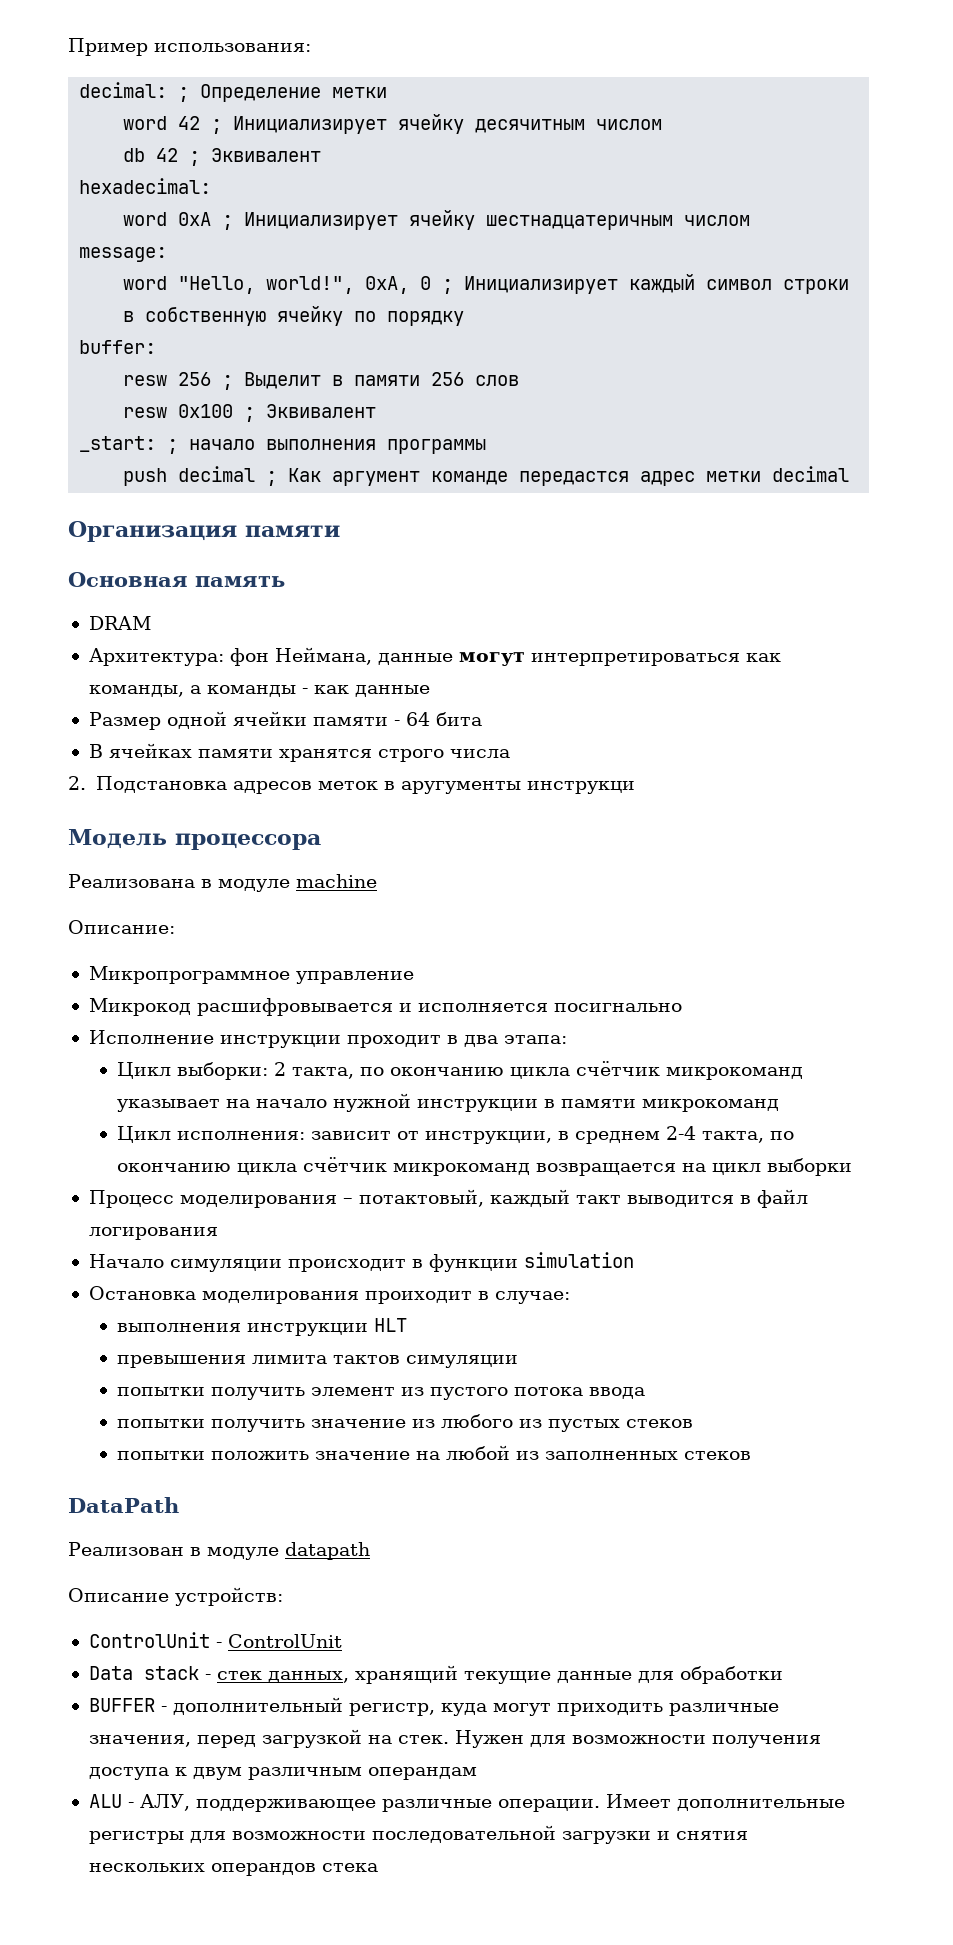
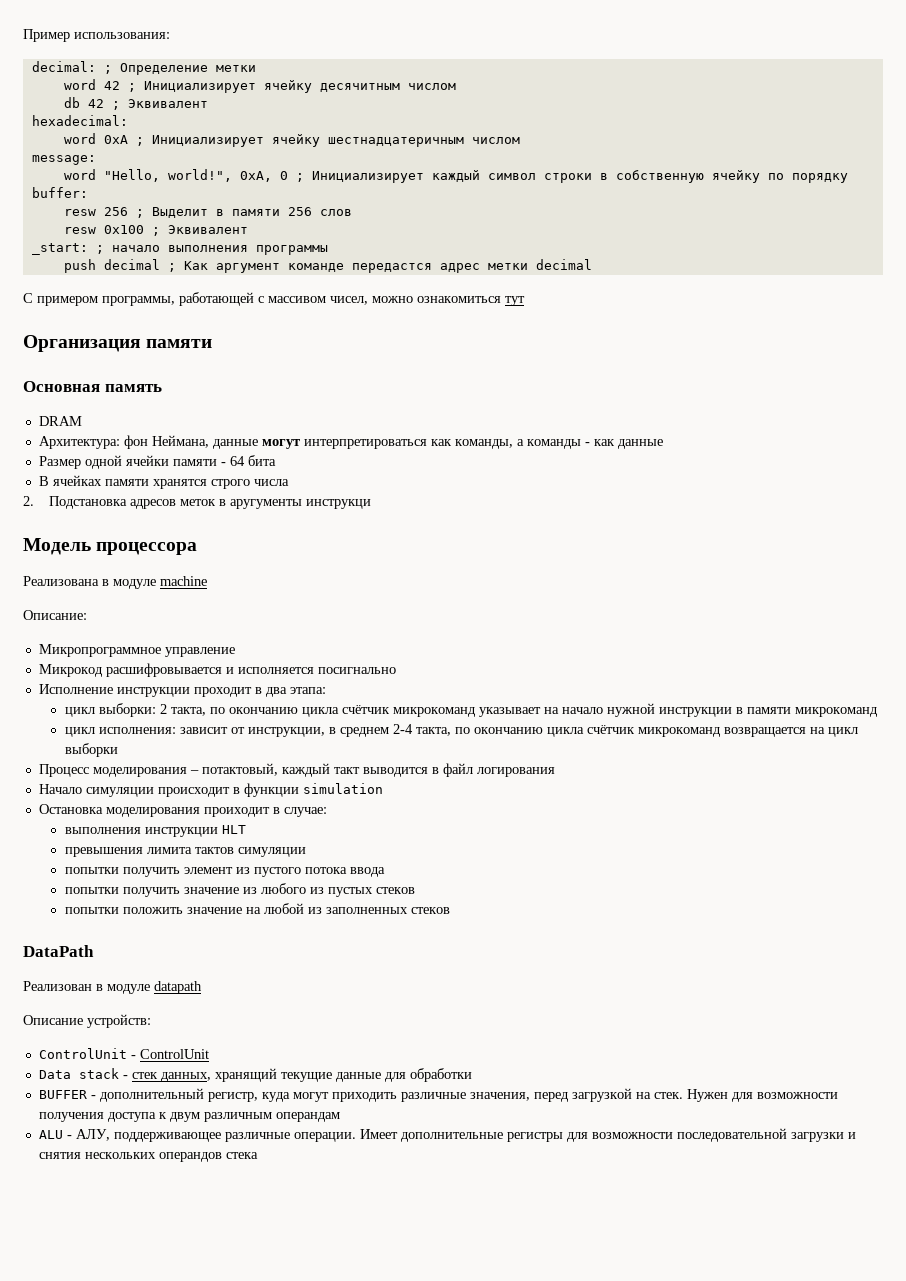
+ С примером программы, работающей с массивом чисел, можно ознакомиться тут
- Цикл выборки: 2 такта, по окончанию цикла счётчик микрокоманд указывает на начало нужной инструкции в памяти микрокоманд
+ цикл выборки: 2 такта, по окончанию цикла счётчик микрокоманд указывает на начало нужной инструкции в памяти микрокоманд
- Цикл исполнения: зависит от инструкции, в среднем 2-4 такта, по окончанию цикла счётчик микрокоманд возвращается на цикл выборки
+ цикл исполнения: зависит от инструкции, в среднем 2-4 такта, по окончанию цикла счётчик микрокоманд возвращается на цикл выборки

